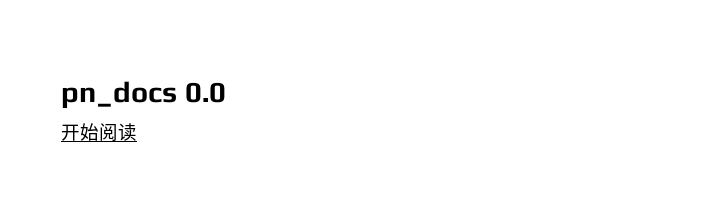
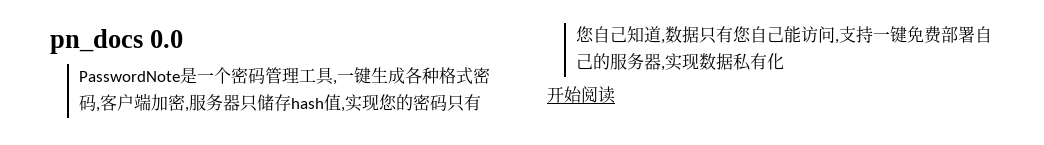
+ PasswordNote是一个密码管理工具,一键生成各种格式密码,客户端加密,服务器只储存hash值,实现您的密码只有您自己知道,数据只有您自己能访问,支持一键免费部署自己的服务器,实现数据私有化

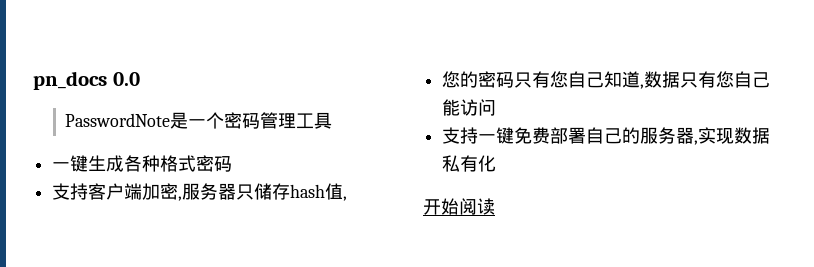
- PasswordNote是一个密码管理工具,一键生成各种格式密码,客户端加密,服务器只储存hash值,实现您的密码只有您自己知道,数据只有您自己能访问,支持一键免费部署自己的服务器,实现数据私有化
+ PasswordNote是一个密码管理工具
+ 一键生成各种格式密码
+ 支持客户端加密,服务器只储存hash值,
+ 您的密码只有您自己知道,数据只有您自己能访问
+ 支持一键免费部署自己的服务器,实现数据私有化

